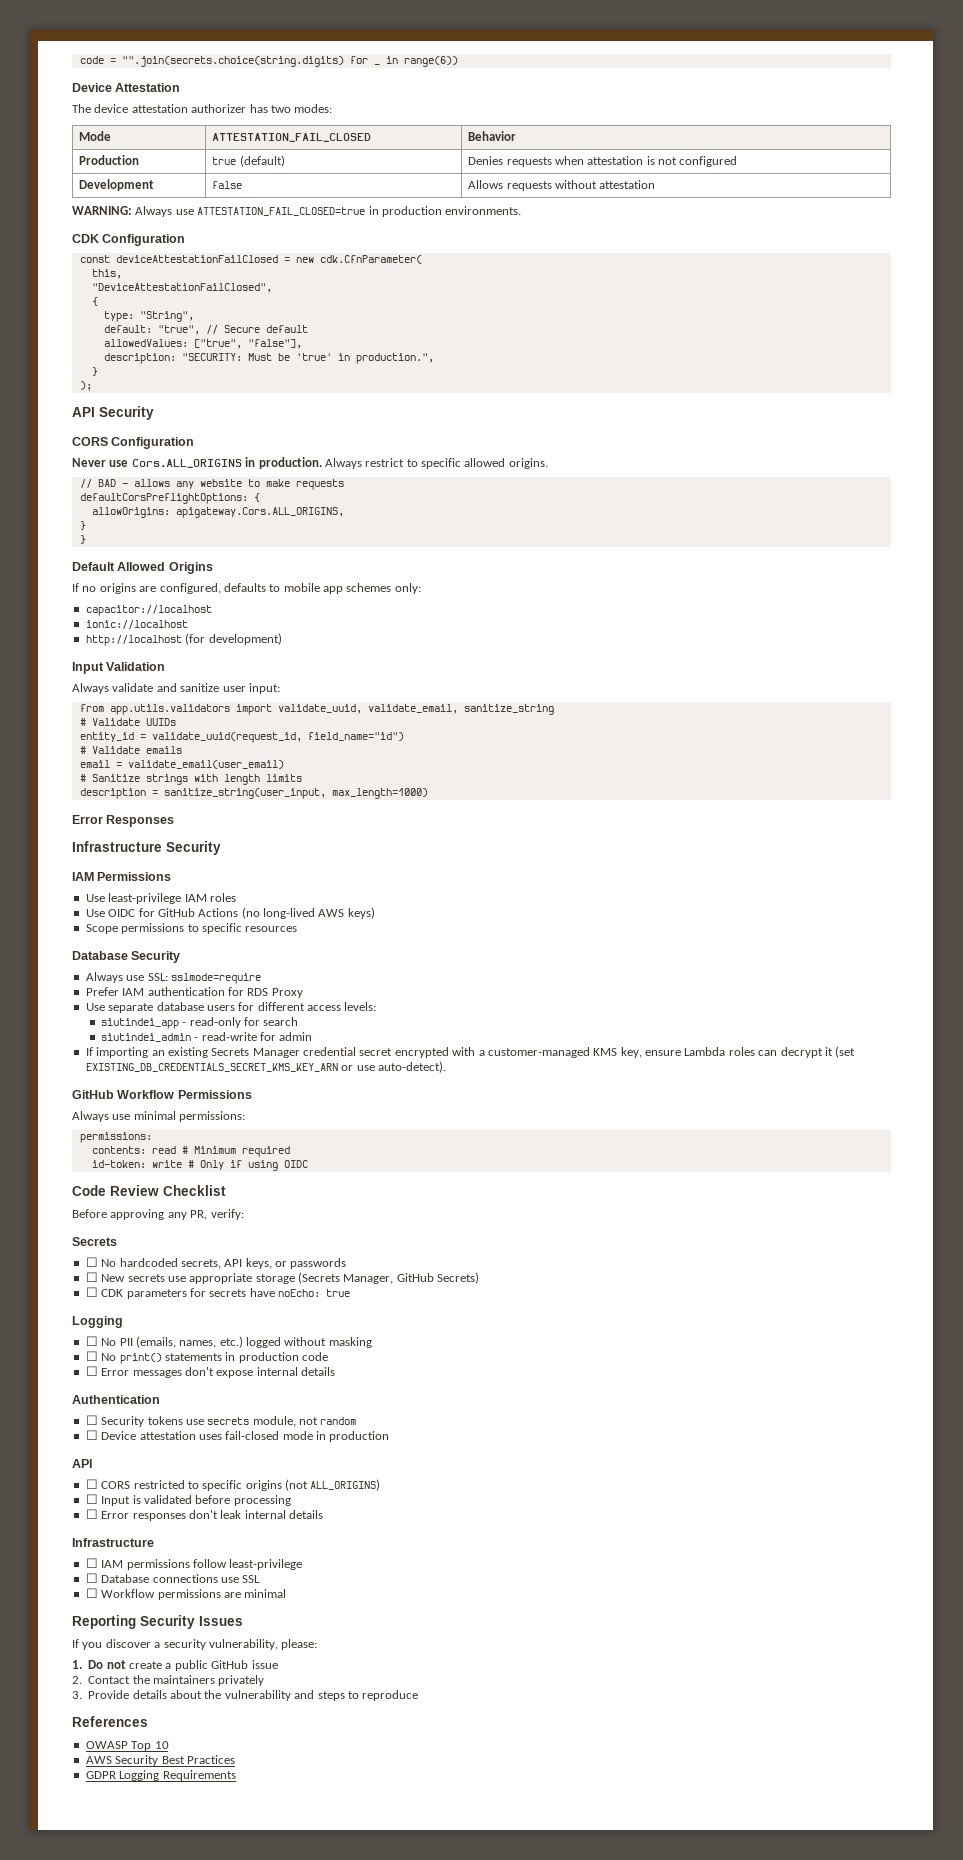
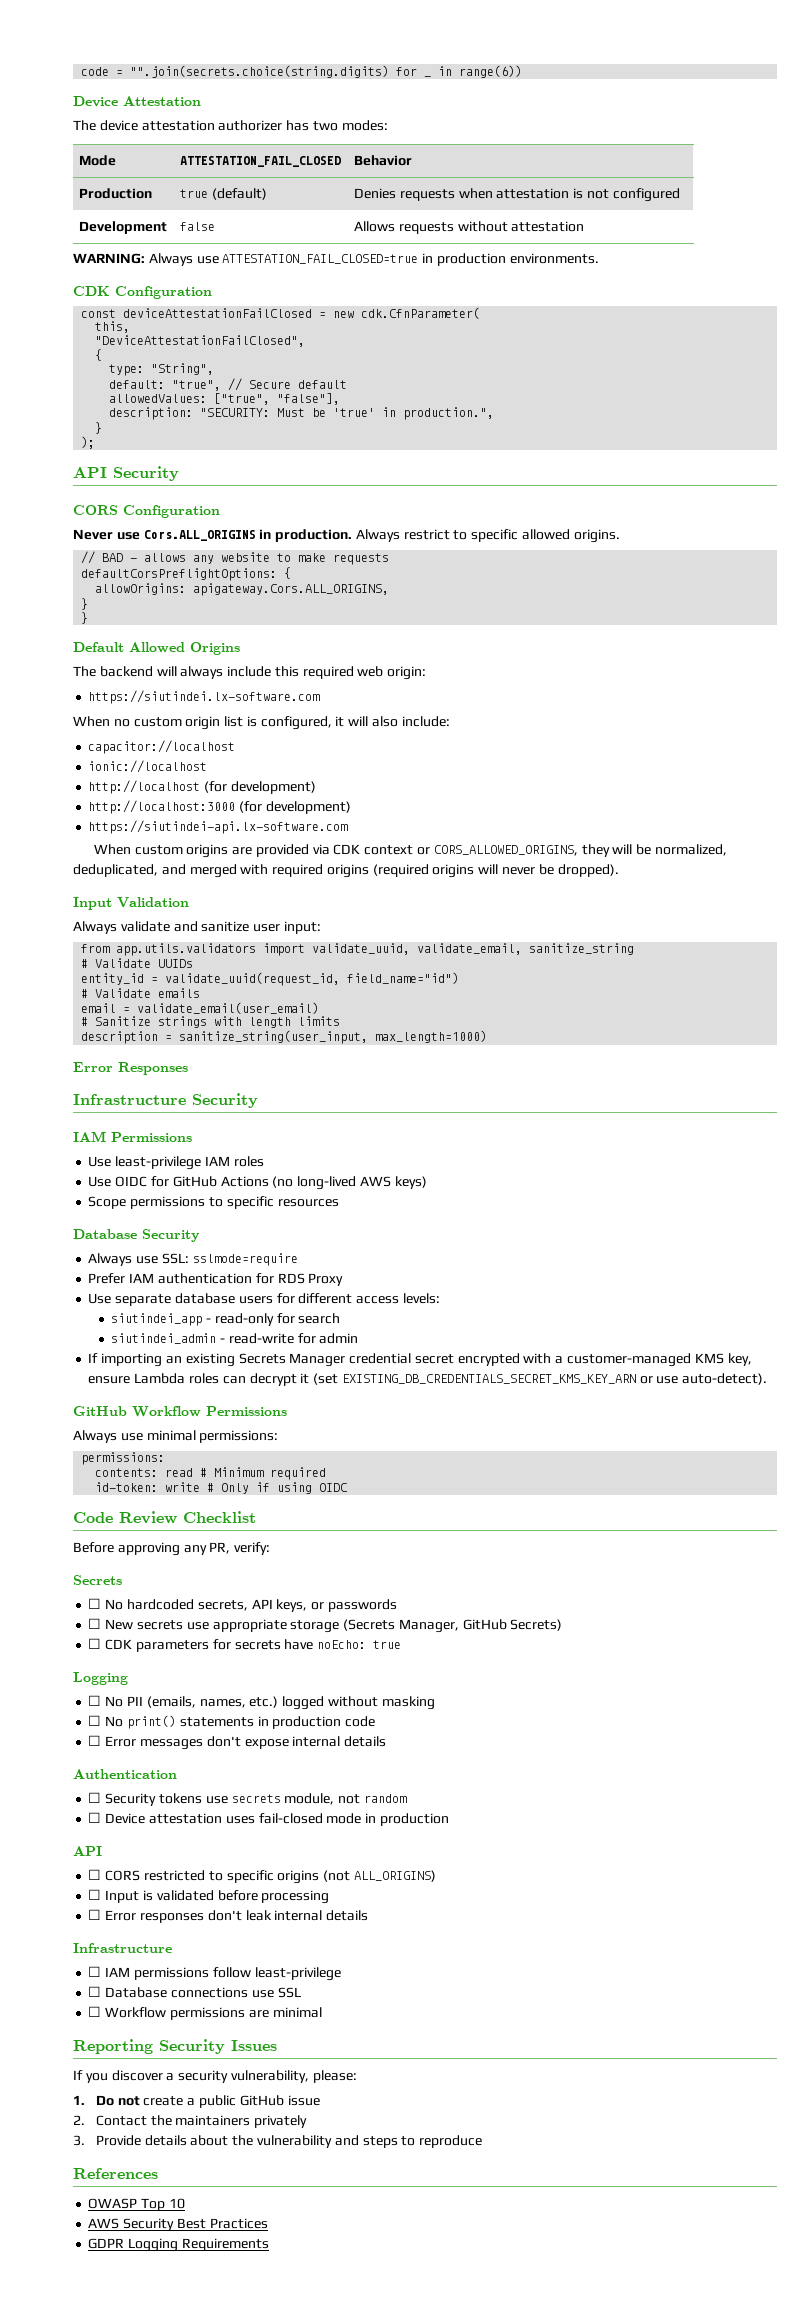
- If no origins are configured, defaults to mobile app schemes only:
+ The backend will always include this required web origin:
+ https://siutindei.lx-software.com
+ When no custom origin list is configured, it will also include:
+ http://localhost:3000 (for development)
+ https://siutindei-api.lx-software.com
+ When custom origins are provided via CDK context or CORS_ALLOWED_ORIGINS, they will be normalized, deduplicated, and merged with required origins (required origins will never be dropped).

